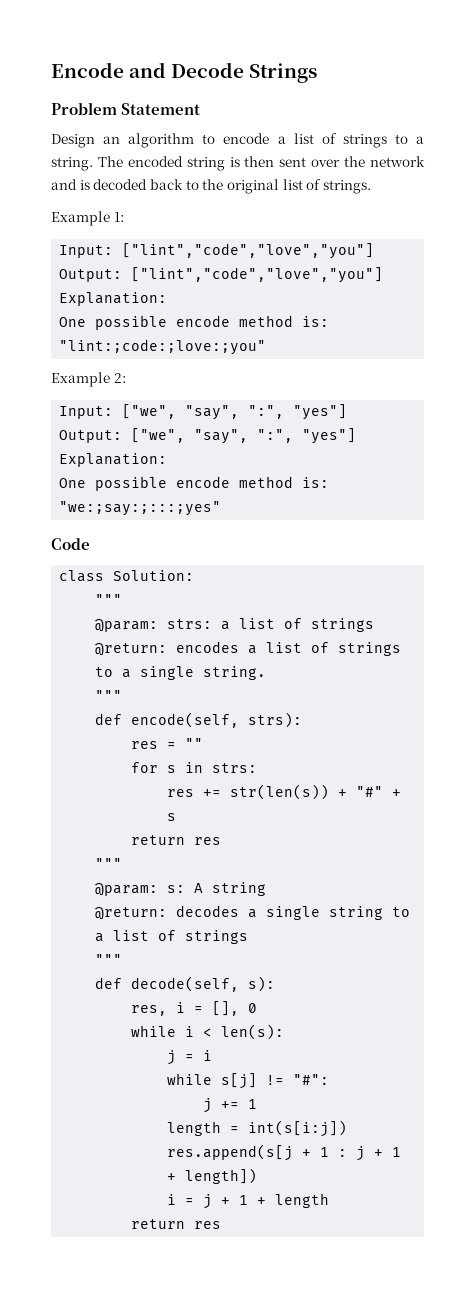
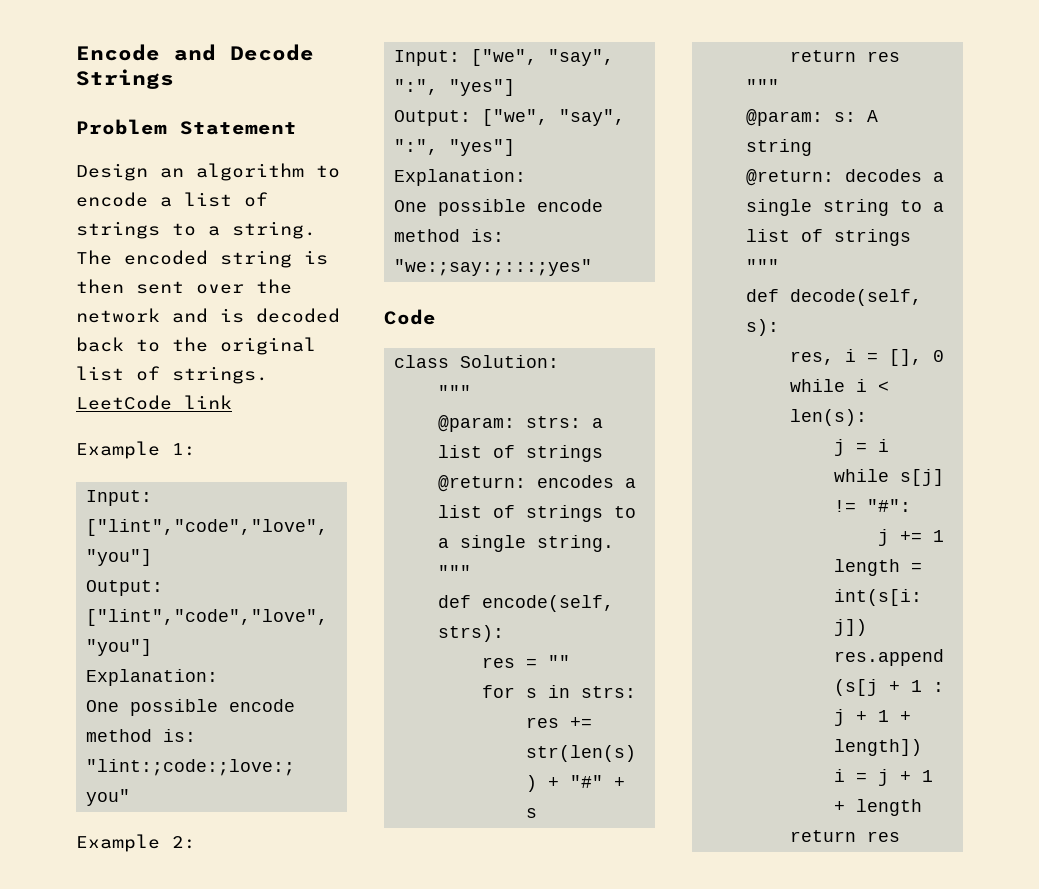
+ LeetCode link

